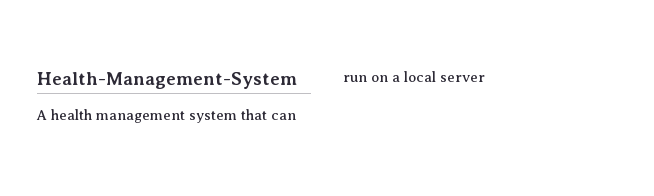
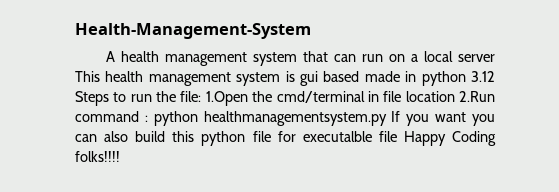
- A health management system that can run on a local server
+ A health management system that can run on a local server This health management system is gui based made in python 3.12 Steps to run the file: 1.Open the cmd/terminal in file location 2.Run command : python healthmanagementsystem.py If you want you can also build this python file for executalble file Happy Coding folks!!!!

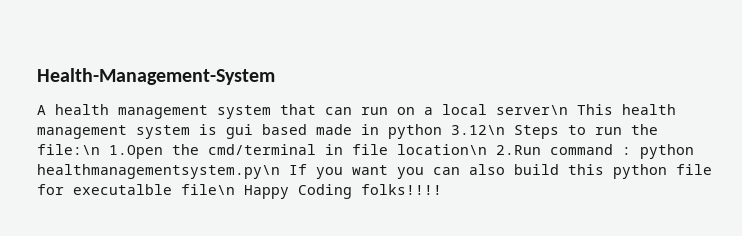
- A health management system that can run on a local server This health management system is gui based made in python 3.12 Steps to run the file: 1.Open the cmd/terminal in file location 2.Run command : python healthmanagementsystem.py If you want you can also build this python file for executalble file Happy Coding folks!!!!
+ A health management system that can run on a local server\n This health management system is gui based made in python 3.12\n Steps to run the file:\n 1.Open the cmd/terminal in file location\n 2.Run command : python healthmanagementsystem.py\n If you want you can also build this python file for executalble file\n Happy Coding folks!!!!

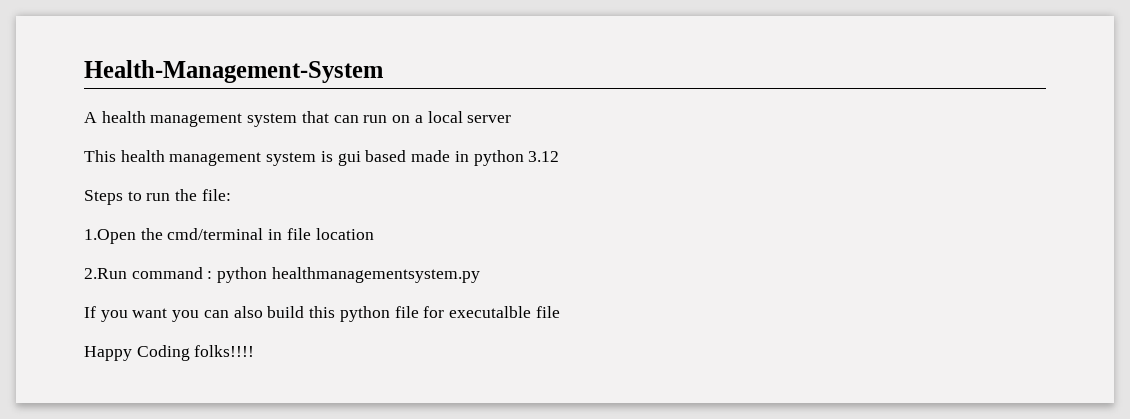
- A health management system that can run on a local server\n This health management system is gui based made in python 3.12\n Steps to run the file:\n 1.Open the cmd/terminal in file location\n 2.Run command : python healthmanagementsystem.py\n If you want you can also build this python file for executalble file\n Happy Coding folks!!!!
+ A health management system that can run on a local server
+ This health management system is gui based made in python 3.12
+ Steps to run the file:
+ 1.Open the cmd/terminal in file location
+ 2.Run command : python healthmanagementsystem.py
+ If you want you can also build this python file for executalble file
+ Happy Coding folks!!!!

